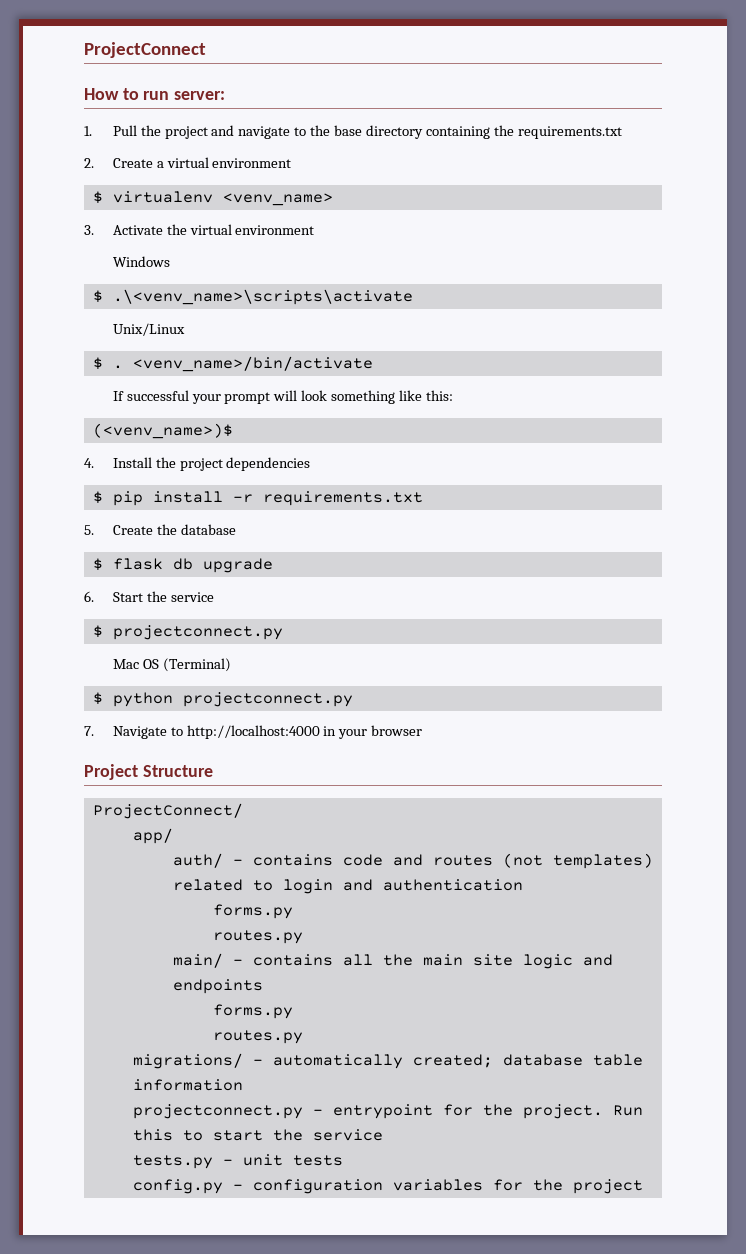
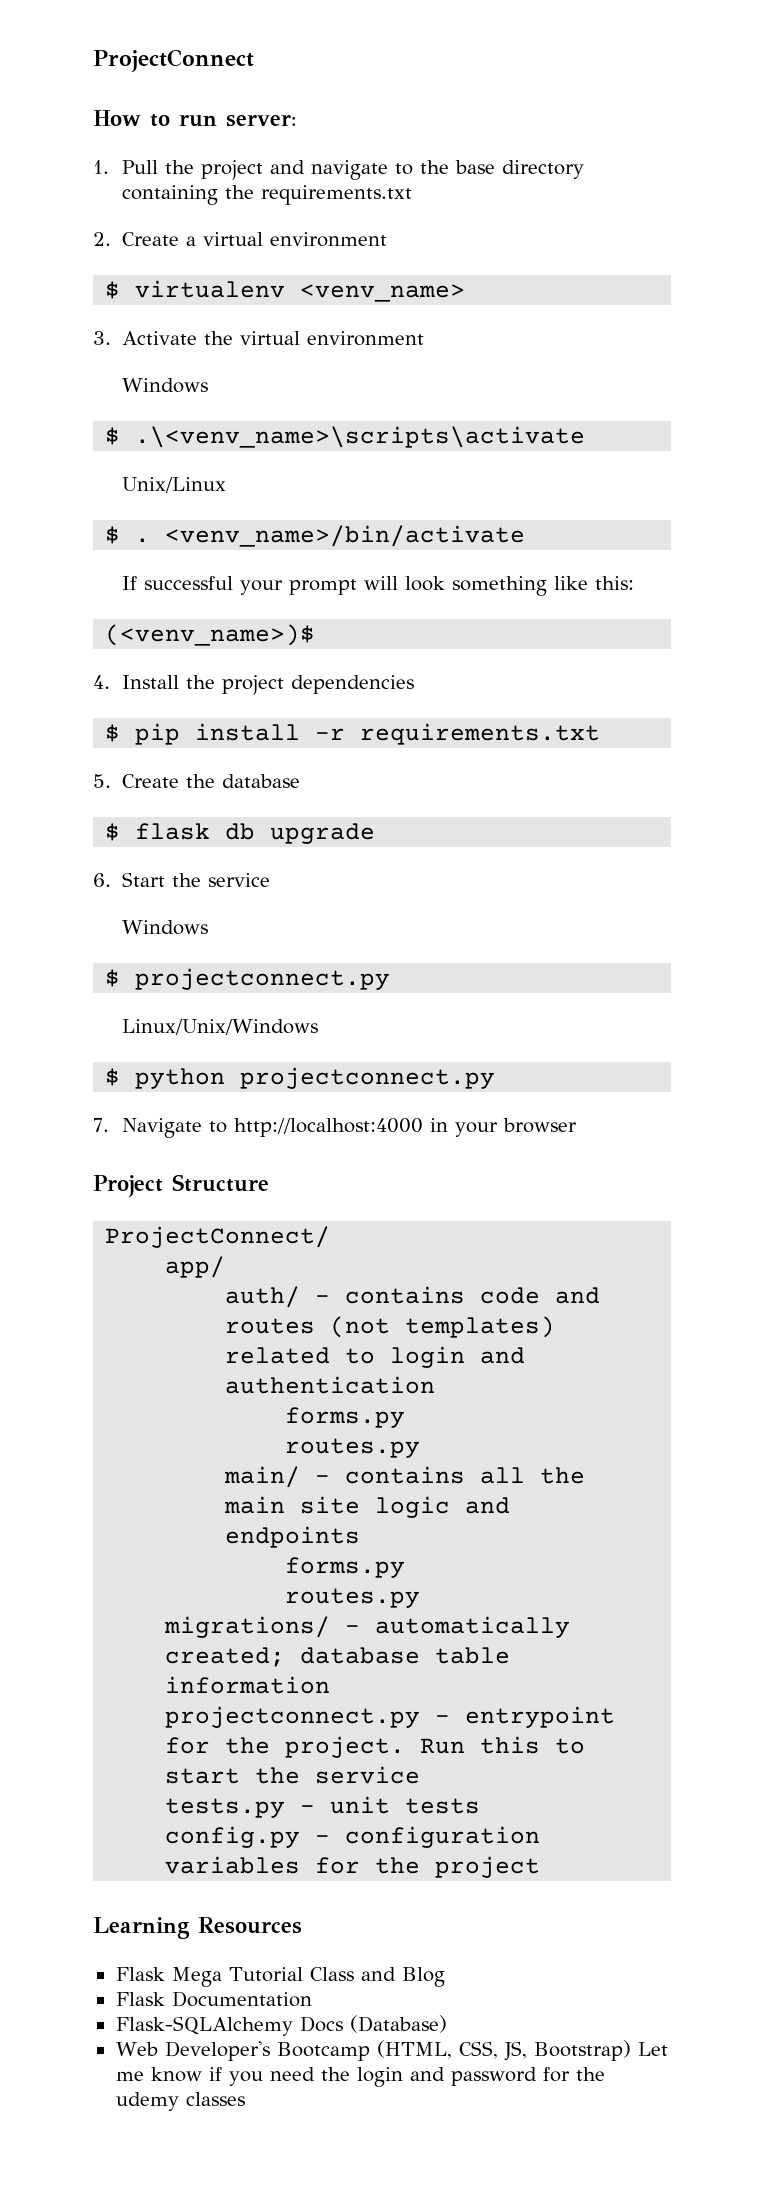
  6. Start the service
+ Windows
- Mac OS (Terminal)
+ Linux/Unix/Windows
+ Learning Resources
+ Flask Mega Tutorial Class and Blog
+ Flask Documentation
+ Flask-SQLAlchemy Docs (Database)
+ Web Developer's Bootcamp (HTML, CSS, JS, Bootstrap) Let me know if you need the login and password for the udemy classes

